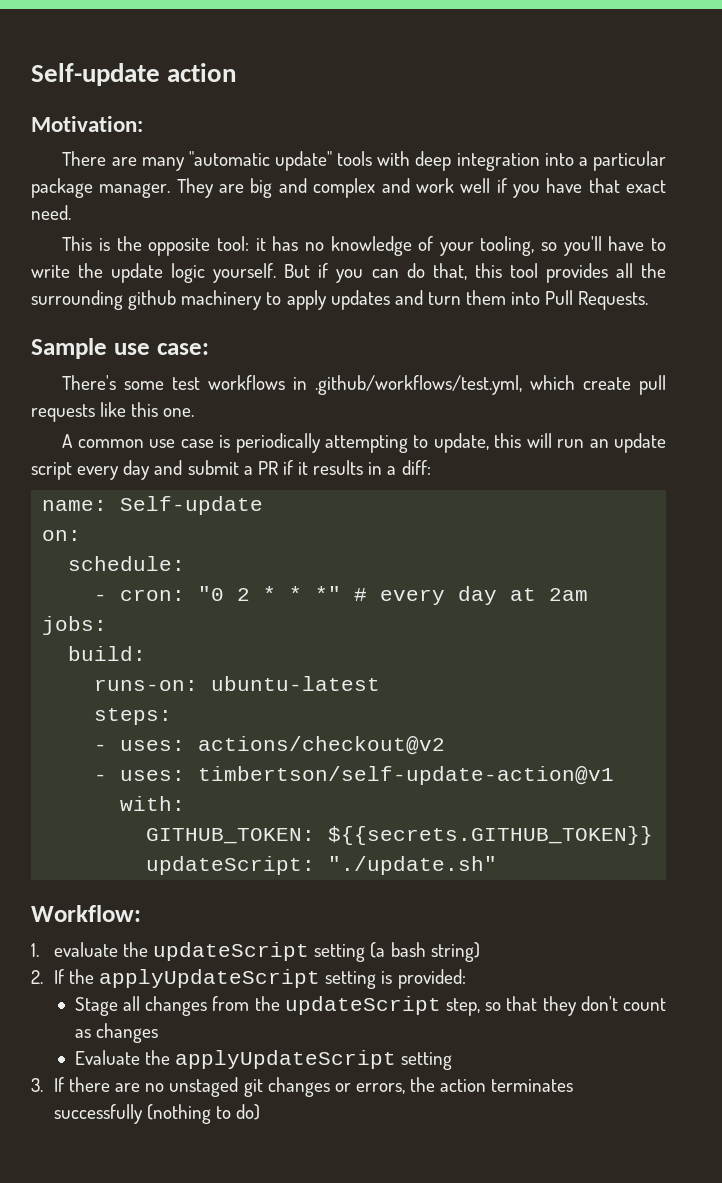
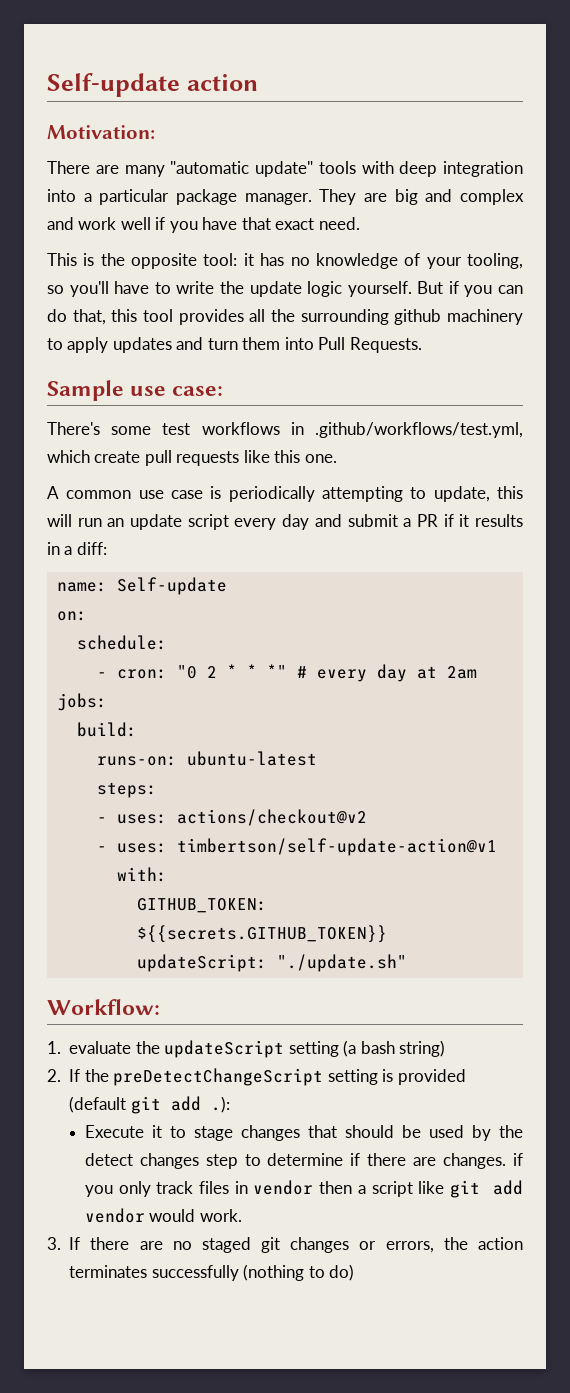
- 2. If the applyUpdateScript setting is provided:
- Stage all changes from the updateScript step, so that they don't count as changes
- Evaluate the applyUpdateScript setting
+ 2. If the preDetectChangeScript setting is provided (default git add .):
+ Execute it to stage changes that should be used by the detect changes step to determine if there are changes. if you only track files in vendor then a script like git add vendor would work.
- 3. If there are no unstaged git changes or errors, the action terminates successfully (nothing to do)
+ 3. If there are no staged git changes or errors, the action terminates successfully (nothing to do)

